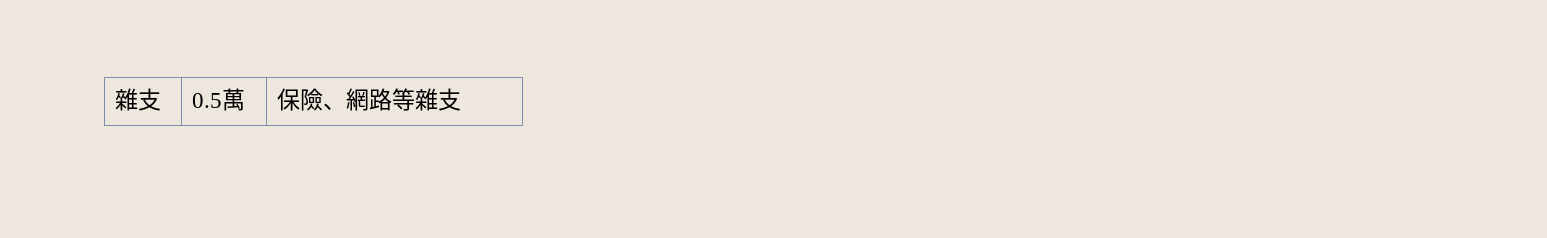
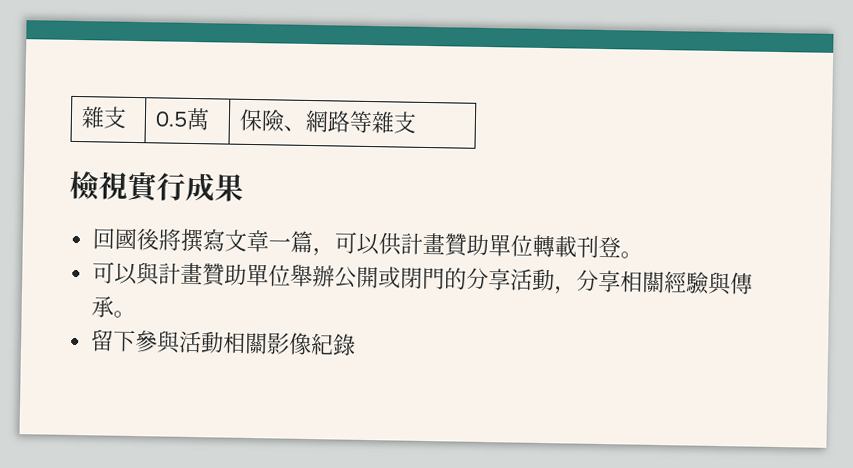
+ 檢視實行成果
+ 回國後將撰寫文章一篇，可以供計畫贊助單位轉載刊登。
+ 可以與計畫贊助單位舉辦公開或閉門的分享活動，分享相關經驗與傳承。
+ 留下參與活動相關影像紀錄

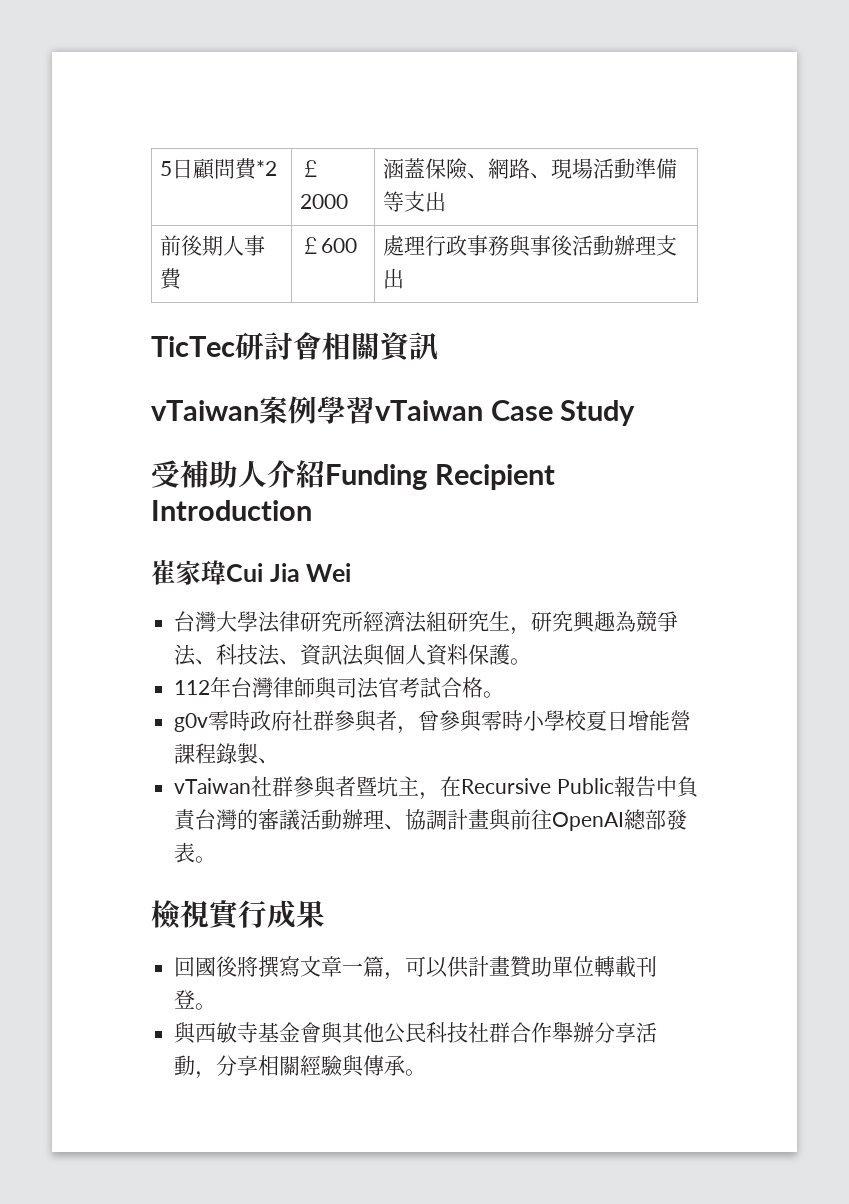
- 雜支 | 0.5萬 | 保險、網路等雜支
+ 5日顧問費*2 | ￡2000 | 涵蓋保險、網路、現場活動準備等支出
+ 前後期人事費 | ￡600 | 處理行政事務與事後活動辦理支出
+ TicTec研討會相關資訊
+ vTaiwan案例學習vTaiwan Case Study
+ 受補助人介紹Funding Recipient Introduction
+ 崔家瑋Cui Jia Wei
+ 台灣大學法律研究所經濟法組研究生，研究興趣為競爭法、科技法、資訊法與個人資料保護。
+ 112年台灣律師與司法官考試合格。
+ g0v零時政府社群參與者，曾參與零時小學校夏日增能營課程錄製、
+ vTaiwan社群參與者暨坑主，在Recursive Public報告中負責台灣的審議活動辦理、協調計畫與前往OpenAI總部發表。
- 可以與計畫贊助單位舉辦公開或閉門的分享活動，分享相關經驗與傳承。
+ 與西敏寺基金會與其他公民科技社群合作舉辦分享活動，分享相關經驗與傳承。
- 留下參與活動相關影像紀錄

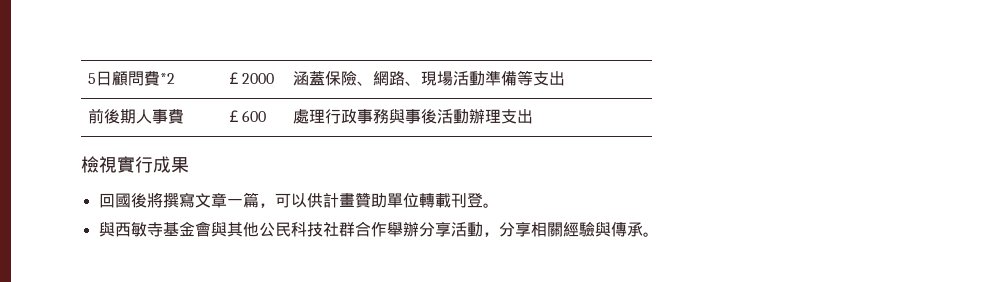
- TicTec研討會相關資訊
- vTaiwan案例學習vTaiwan Case Study
- 受補助人介紹Funding Recipient Introduction
- 崔家瑋Cui Jia Wei
- 台灣大學法律研究所經濟法組研究生，研究興趣為競爭法、科技法、資訊法與個人資料保護。
- 112年台灣律師與司法官考試合格。
- g0v零時政府社群參與者，曾參與零時小學校夏日增能營課程錄製、
- vTaiwan社群參與者暨坑主，在Recursive Public報告中負責台灣的審議活動辦理、協調計畫與前往OpenAI總部發表。

